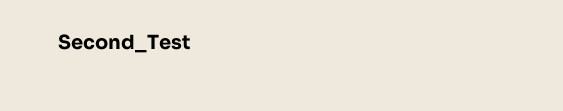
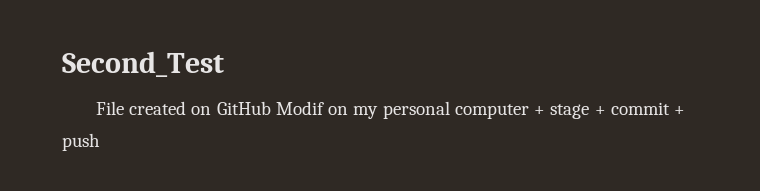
+ File created on GitHub Modif on my personal computer + stage + commit + push

